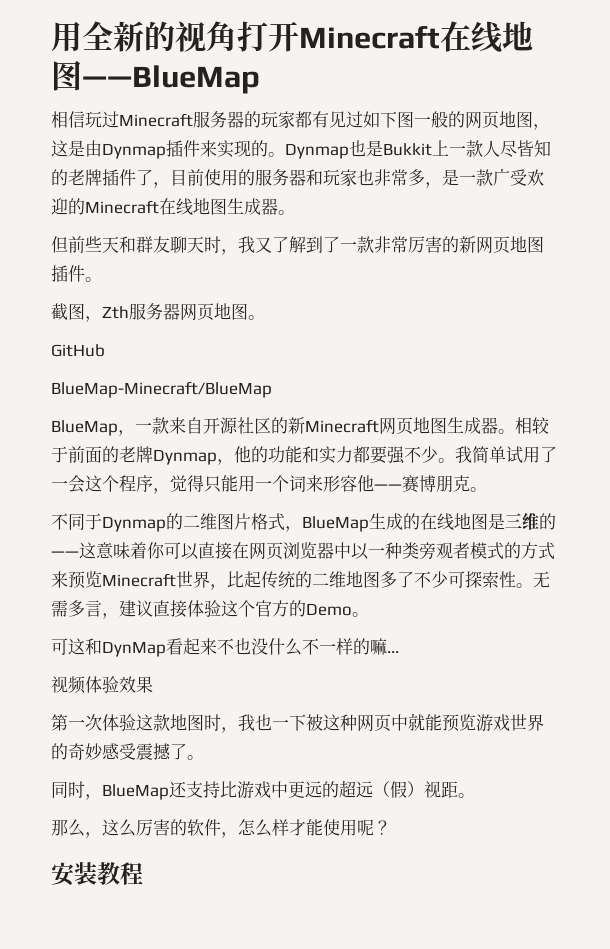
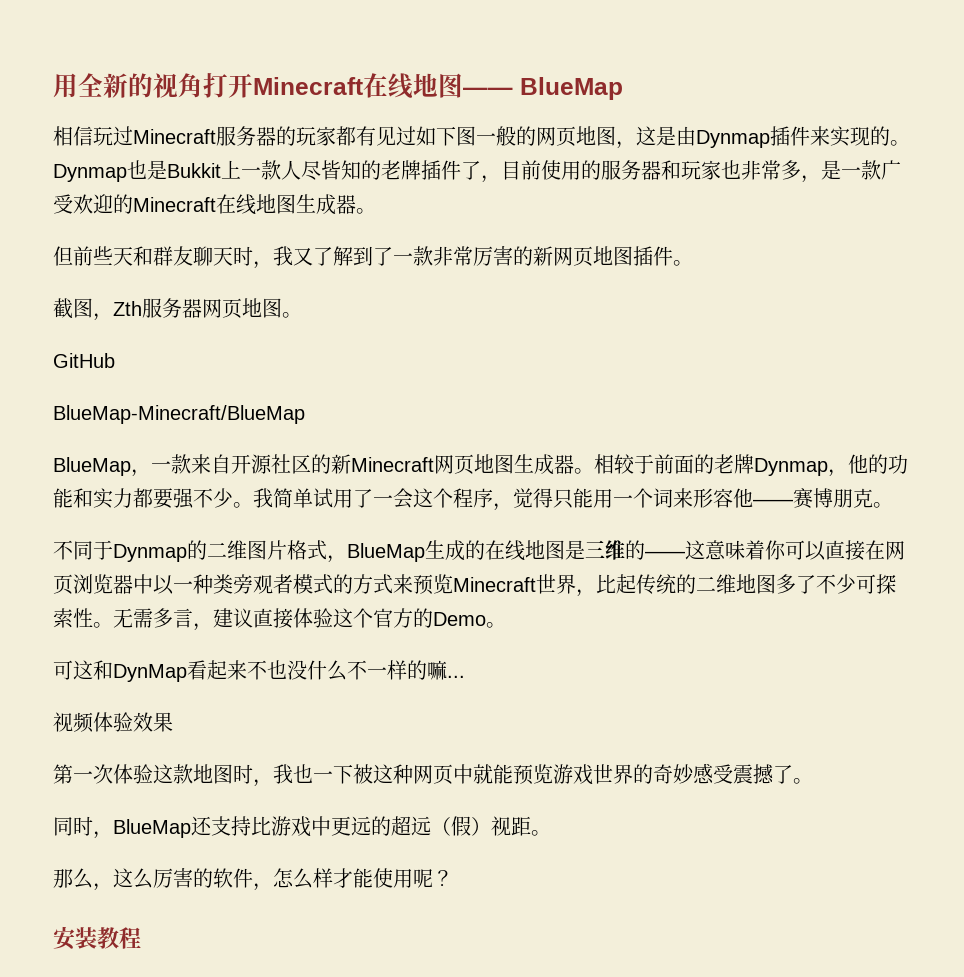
- 用全新的视角打开Minecraft在线地图——BlueMap
+ 用全新的视角打开Minecraft在线地图—— BlueMap

